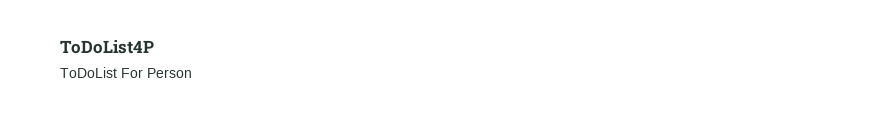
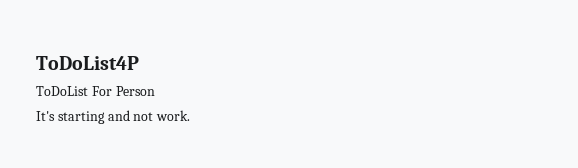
+ It's starting and not work.

